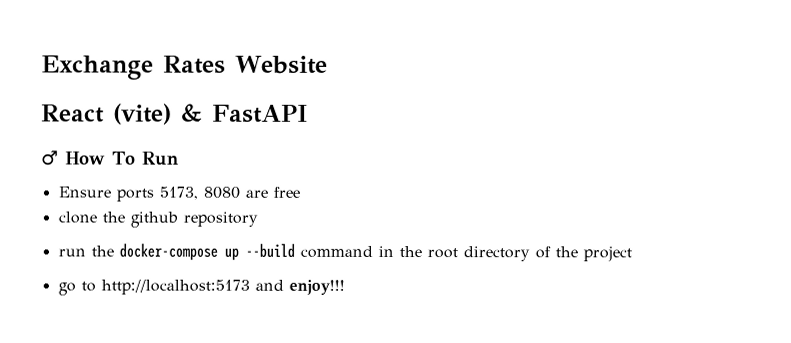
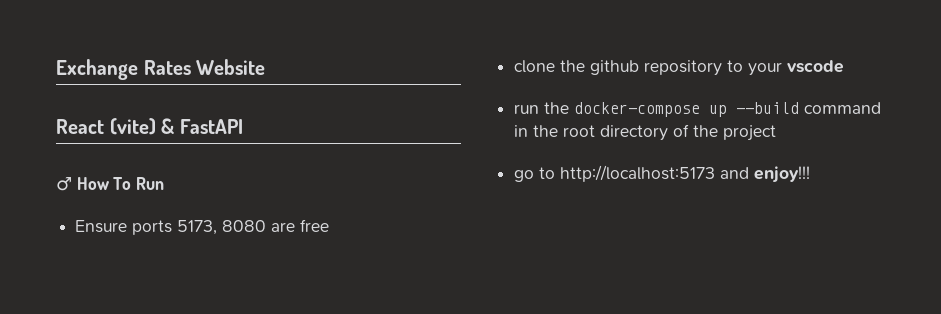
- clone the github repository
+ clone the github repository to your vscode

